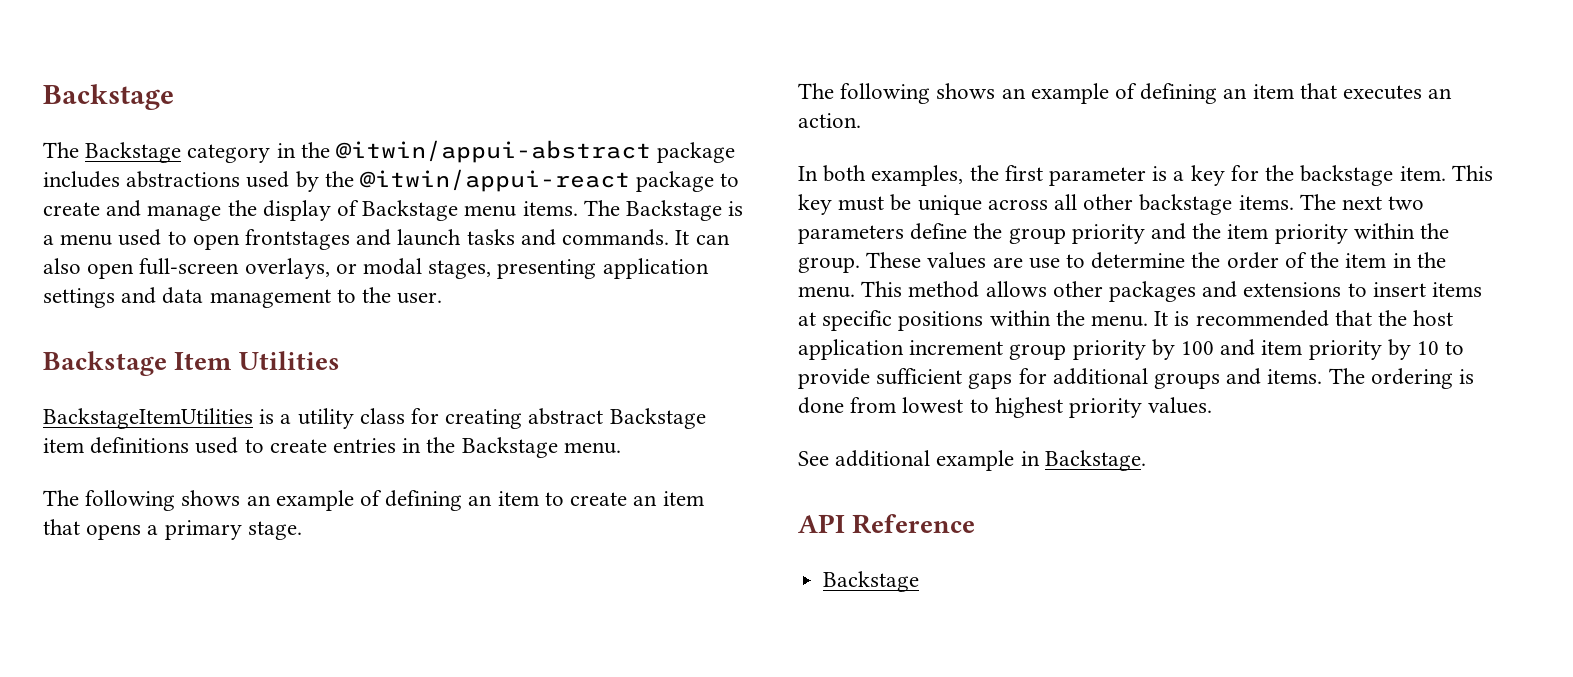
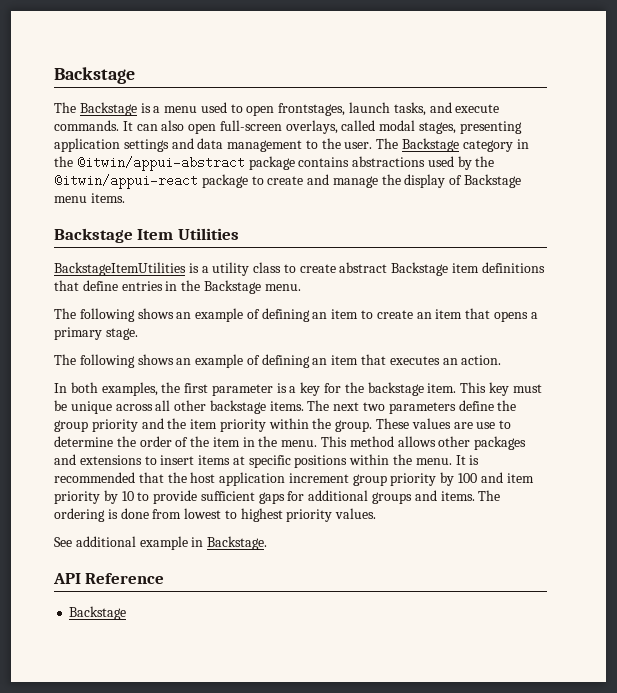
- The Backstage category in the @itwin/appui-abstract package includes abstractions used by the @itwin/appui-react package to create and manage the display of Backstage menu items. The Backstage is a menu used to open frontstages and launch tasks and commands. It can also open full-screen overlays, or modal stages, presenting application settings and data management to the user.
+ The Backstage is a menu used to open frontstages, launch tasks, and execute commands. It can also open full-screen overlays, called modal stages, presenting application settings and data management to the user. The Backstage category in the @itwin/appui-abstract package contains abstractions used by the @itwin/appui-react package to create and manage the display of Backstage menu items.
- BackstageItemUtilities is a utility class for creating abstract Backstage item definitions used to create entries in the Backstage menu.
+ BackstageItemUtilities is a utility class to create abstract Backstage item definitions that define entries in the Backstage menu.

